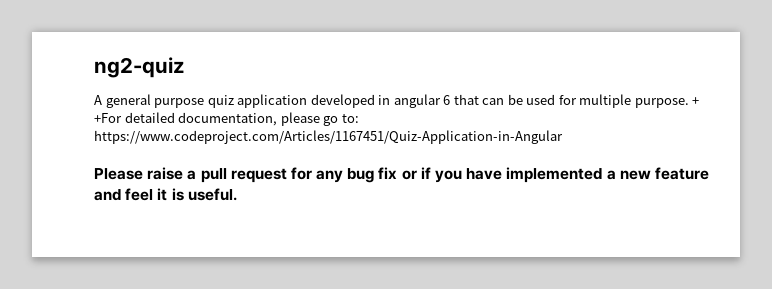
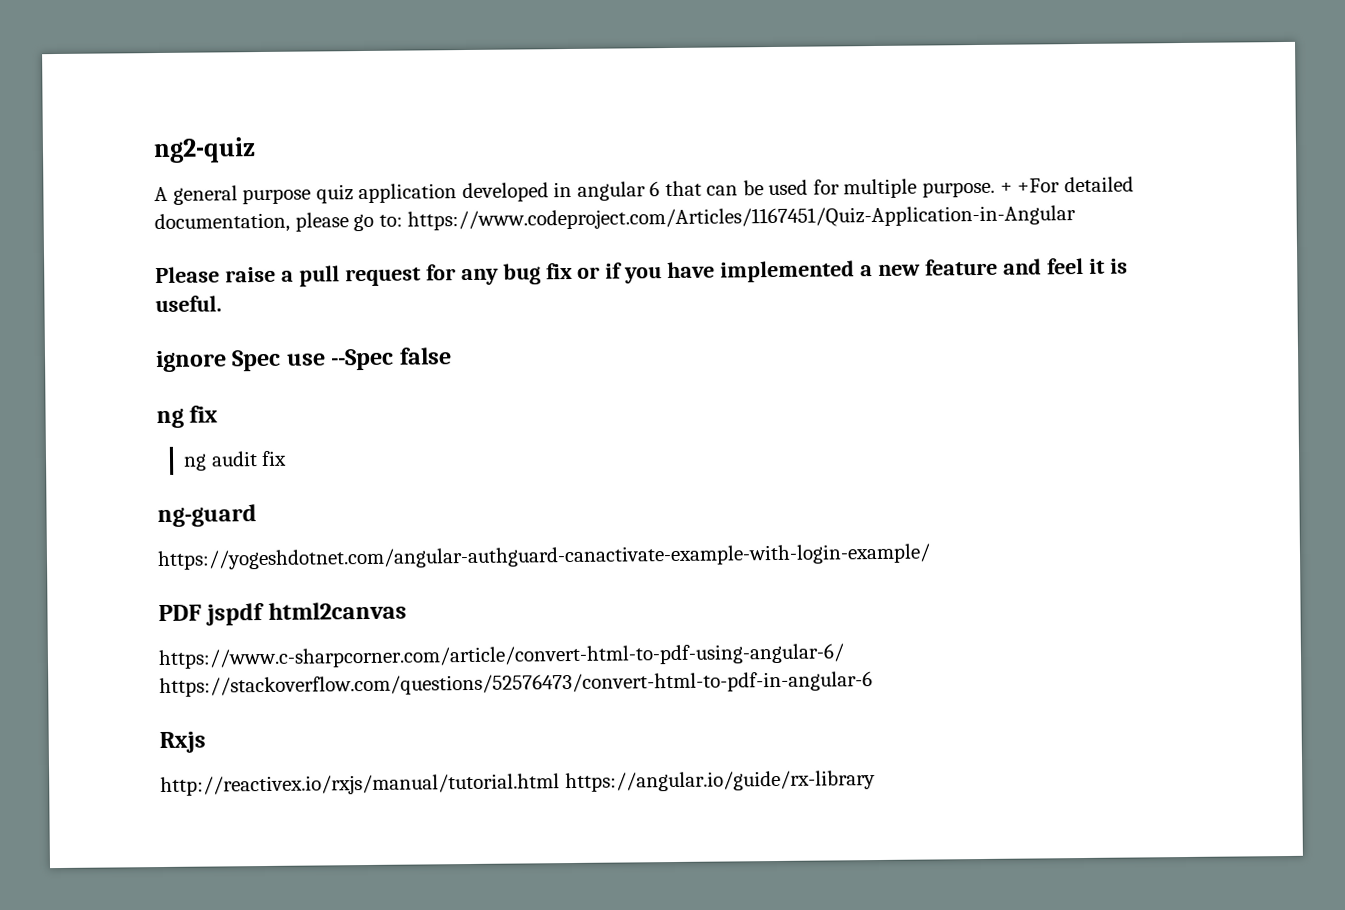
+ ignore Spec use --Spec false
+ ng fix
+ ng audit fix
+ ng-guard
+ https://yogeshdotnet.com/angular-authguard-canactivate-example-with-login-example/
+ PDF jspdf html2canvas
+ https://www.c-sharpcorner.com/article/convert-html-to-pdf-using-angular-6/ https://stackoverflow.com/questions/52576473/convert-html-to-pdf-in-angular-6
+ Rxjs
+ http://reactivex.io/rxjs/manual/tutorial.html https://angular.io/guide/rx-library

